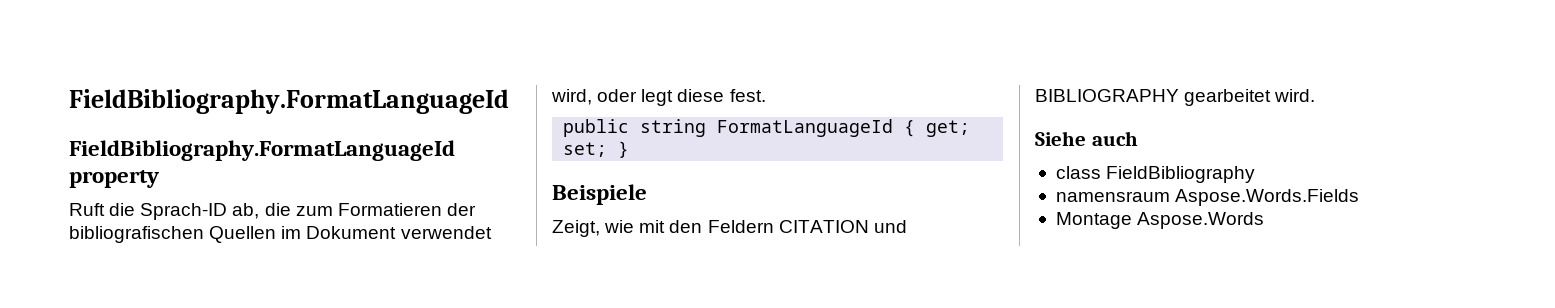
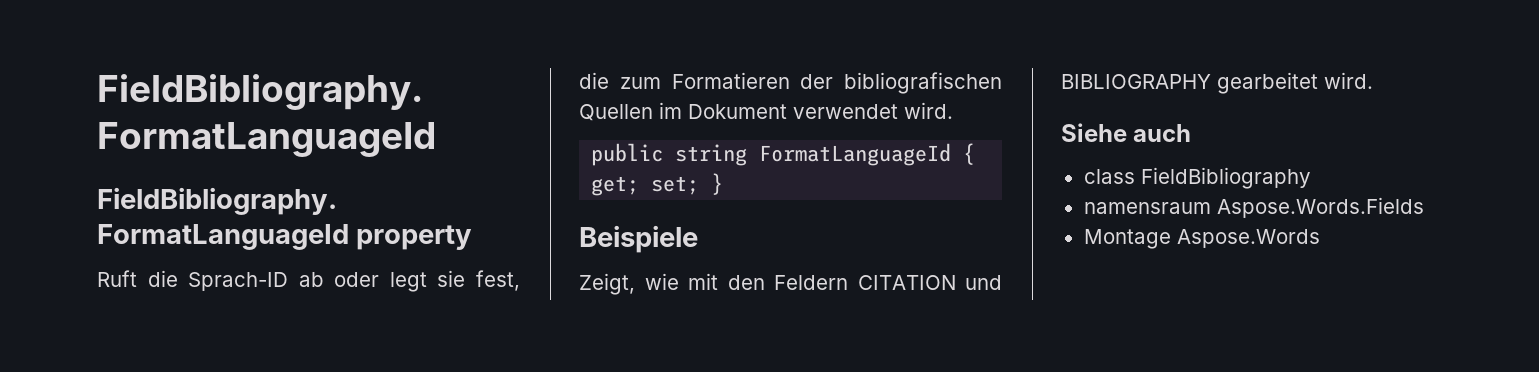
- Ruft die Sprach-ID ab, die zum Formatieren der bibliografischen Quellen im Dokument verwendet wird, oder legt diese fest.
+ Ruft die Sprach-ID ab oder legt sie fest, die zum Formatieren der bibliografischen Quellen im Dokument verwendet wird.

